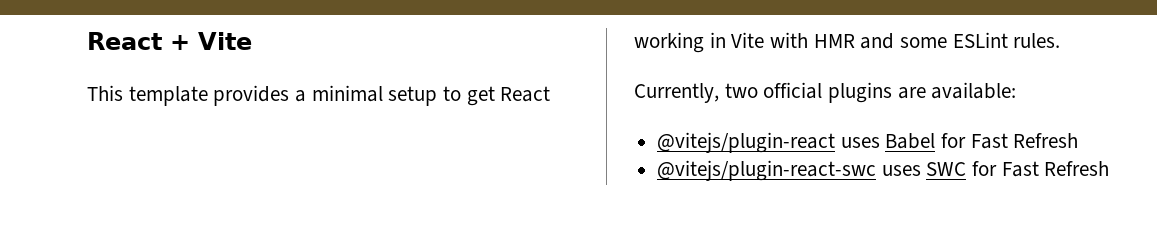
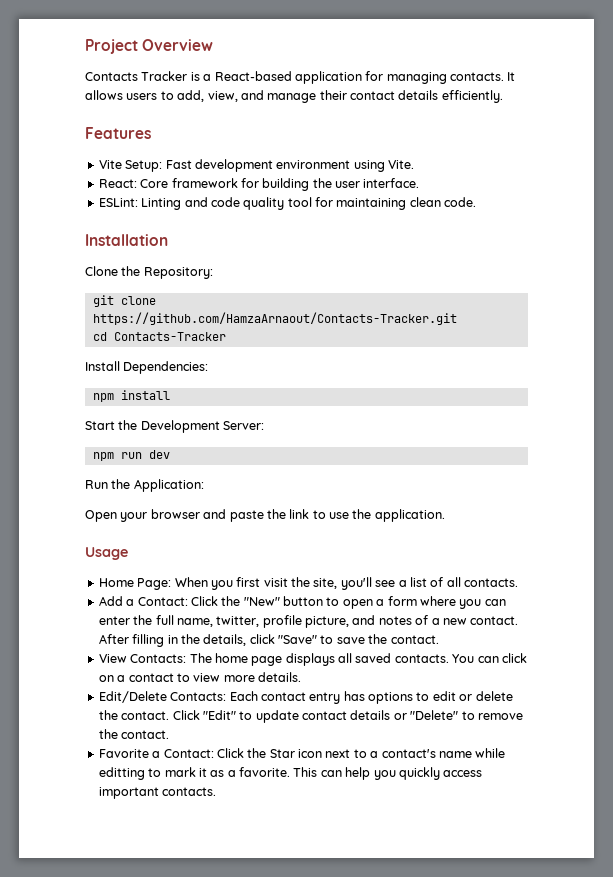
- React + Vite
- This template provides a minimal setup to get React working in Vite with HMR and some ESLint rules.
- Currently, two official plugins are available:
- @vitejs/plugin-react uses Babel for Fast Refresh
- @vitejs/plugin-react-swc uses SWC for Fast Refresh
+ Project Overview
+ Contacts Tracker is a React-based application for managing contacts. It allows users to add, view, and manage their contact details efficiently.
+ Features
+ Vite Setup: Fast development environment using Vite.
+ React: Core framework for building the user interface.
+ ESLint: Linting and code quality tool for maintaining clean code.
+ Installation
+ Clone the Repository:
+ git clone https://github.com/HamzaArnaout/Contacts-Tracker.git
+ cd Contacts-Tracker
+ Install Dependencies:
+ npm install
+ Start the Development Server:
+ npm run dev
+ Run the Application:
+ Open your browser and paste the link to use the application.
+ Usage
+ Home Page: When you first visit the site, you'll see a list of all contacts.
+ Add a Contact: Click the "New" button to open a form where you can enter the full name, twitter, profile picture, and notes of a new contact. After filling in the details, click "Save" to save the contact.
+ View Contacts: The home page displays all saved contacts. You can click on a contact to view more details.
+ Edit/Delete Contacts: Each contact entry has options to edit or delete the contact. Click "Edit" to update contact details or "Delete" to remove the contact.
+ Favorite a Contact: Click the Star icon next to a contact's name while editting to mark it as a favorite. This can help you quickly access important contacts.

